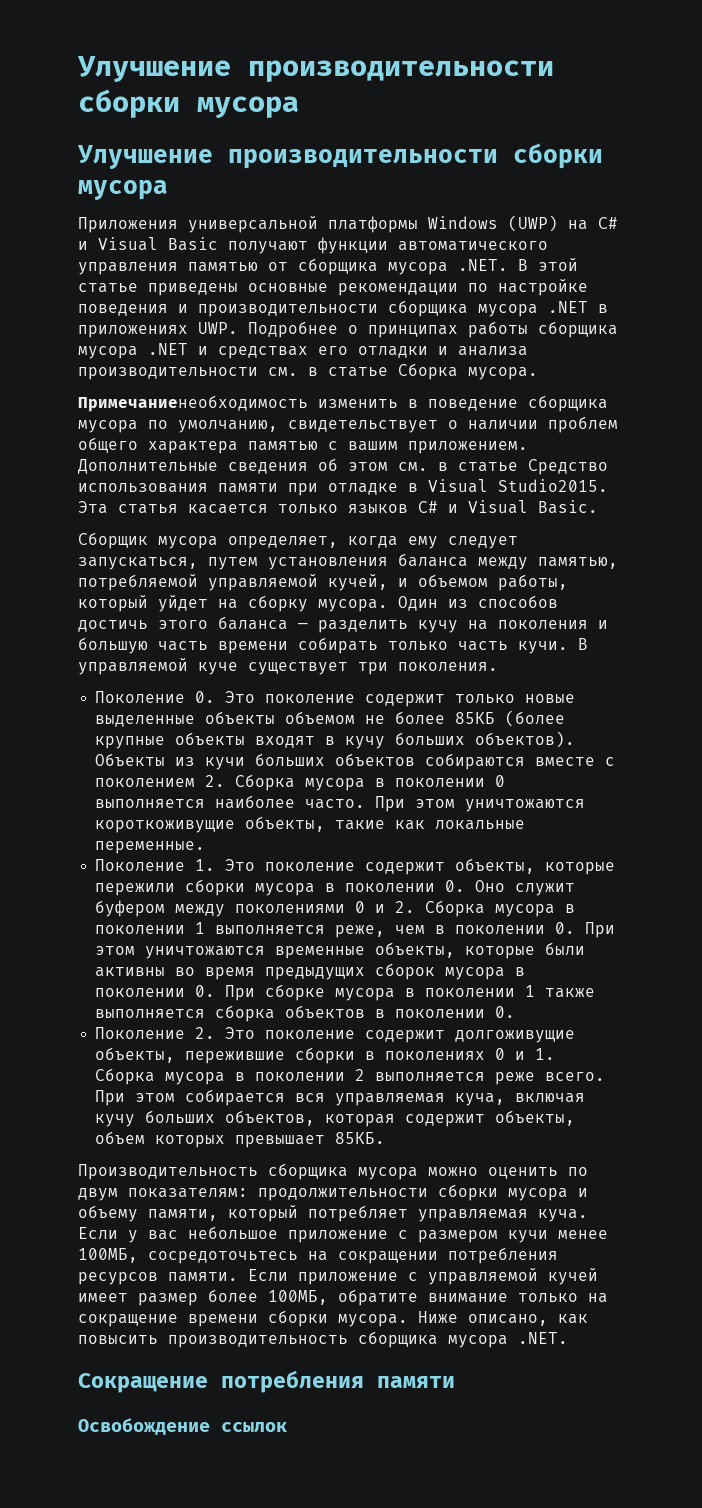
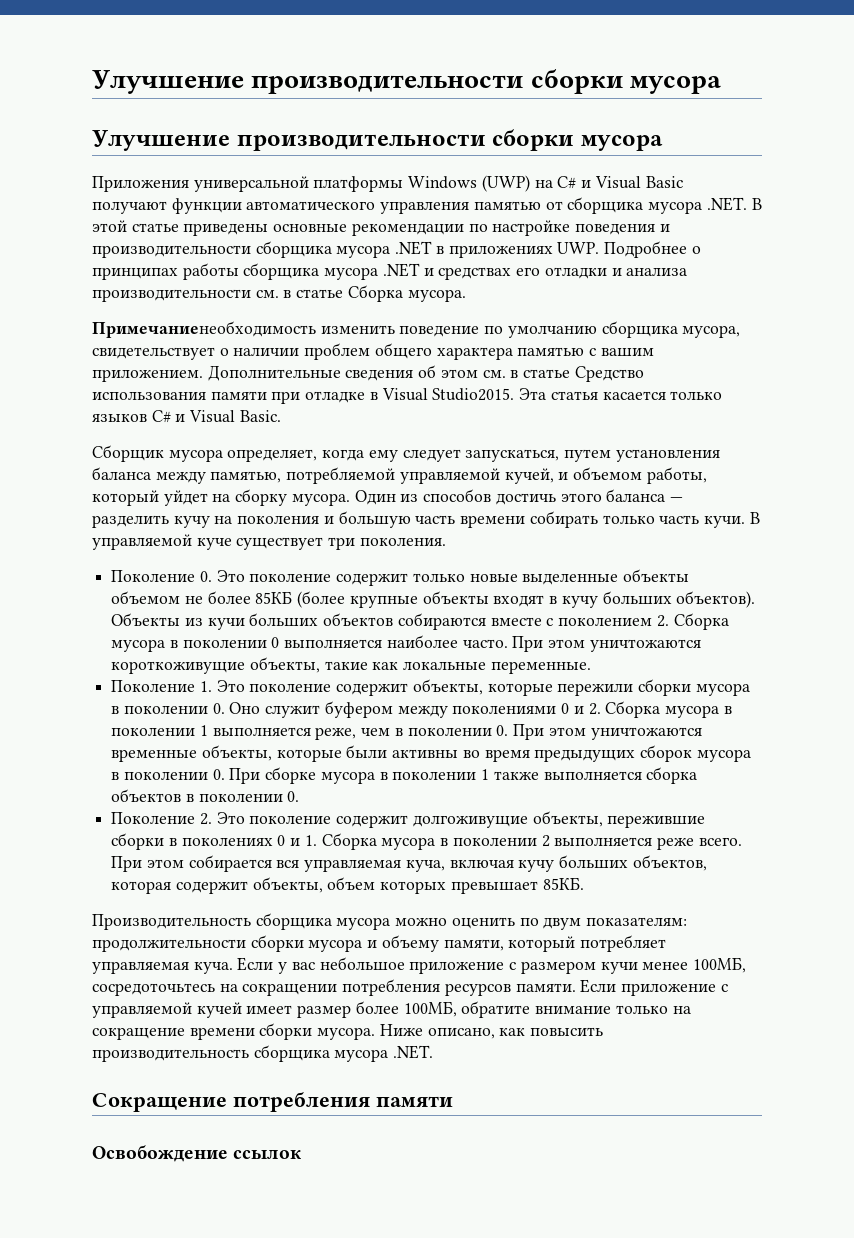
- Примечаниенеобходимость изменить в поведение сборщика мусора по умолчанию, свидетельствует о наличии проблем общего характера памятью с вашим приложением.
+ Примечаниенеобходимость изменить поведение по умолчанию сборщика мусора, свидетельствует о наличии проблем общего характера памятью с вашим приложением.

